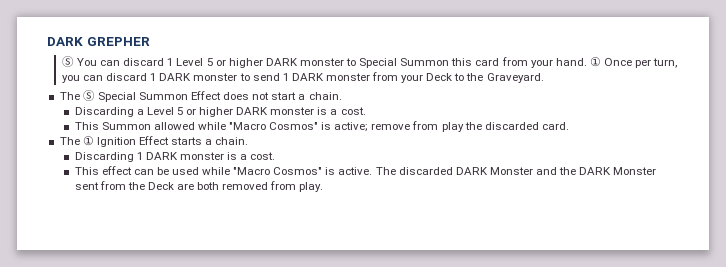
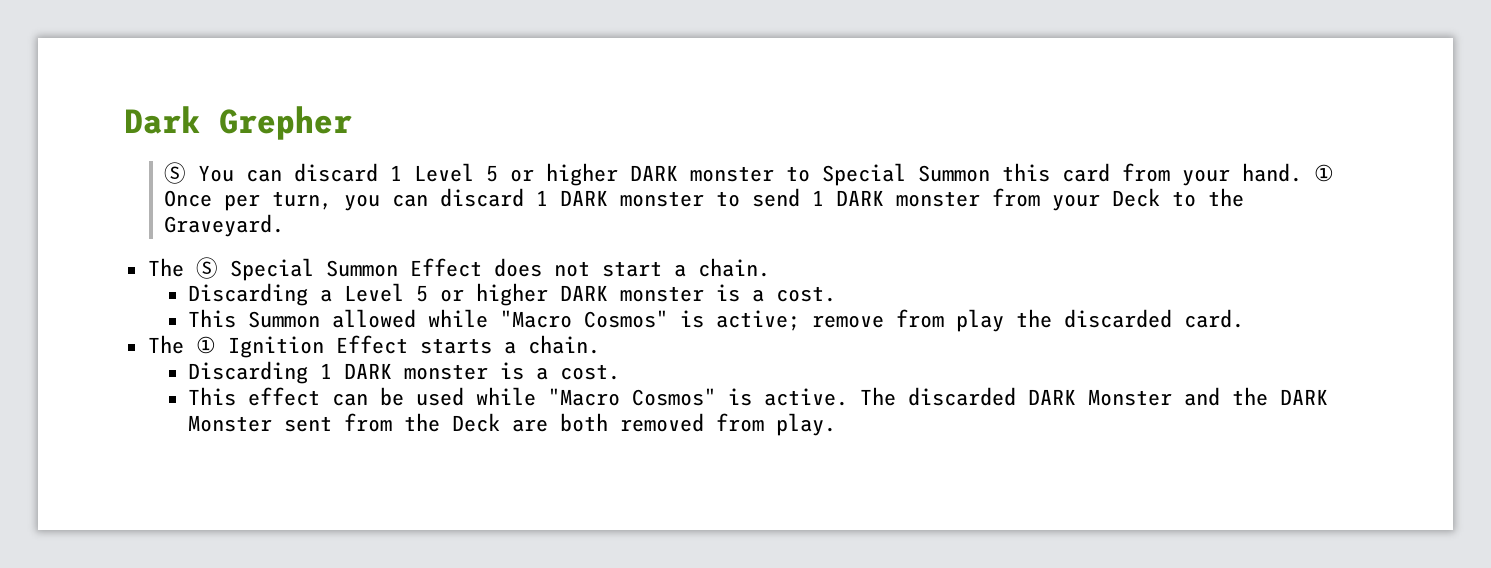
- DARK GREPHER
+ Dark Grepher

